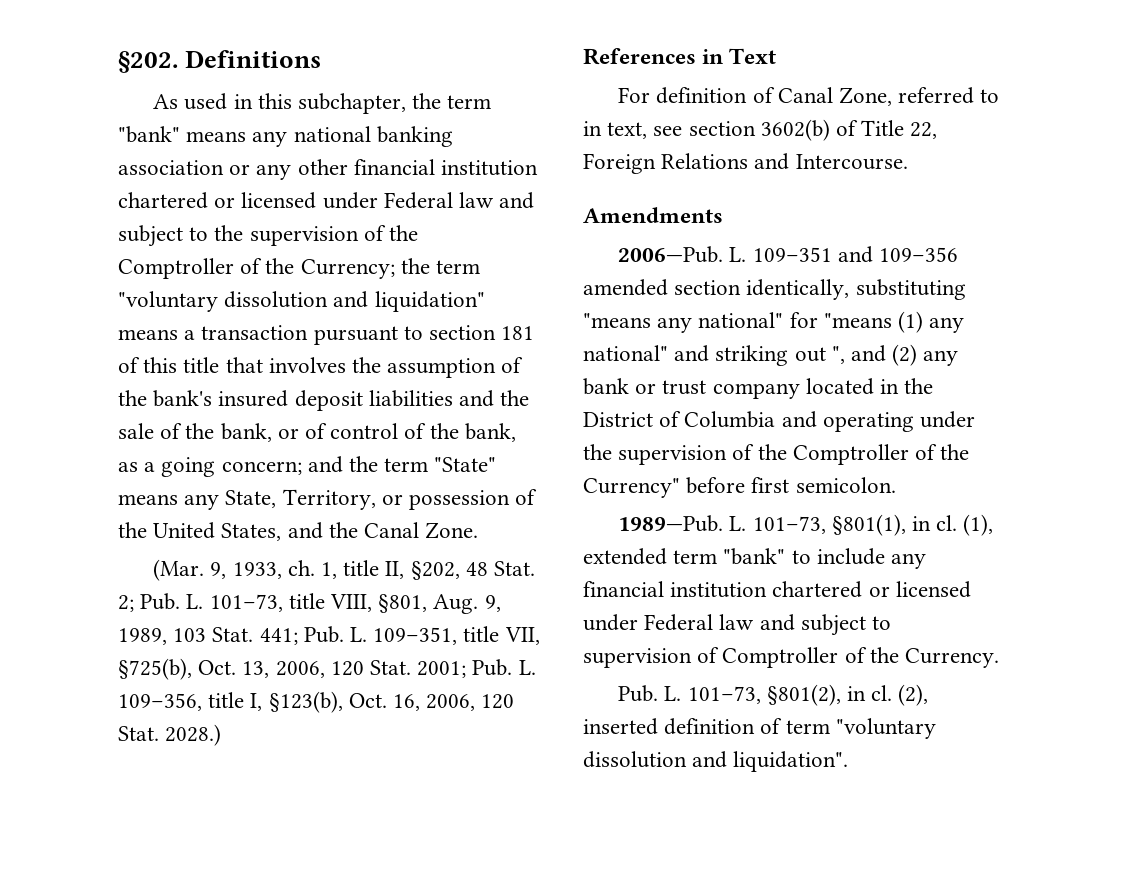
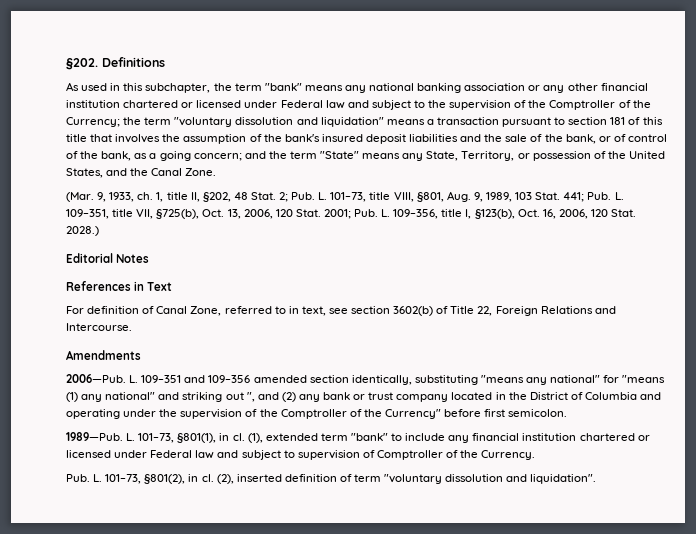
+ Editorial Notes

